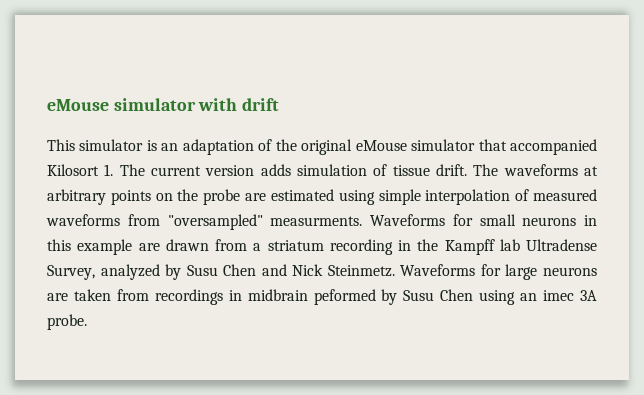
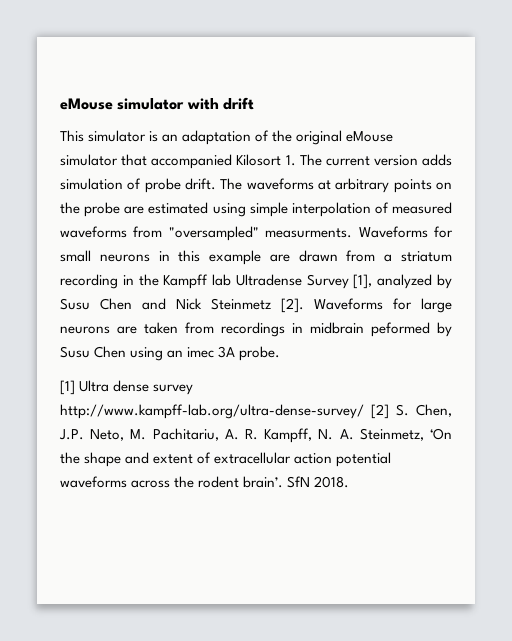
- This simulator is an adaptation of the original eMouse simulator that accompanied Kilosort 1. The current version adds simulation of tissue drift.
+ This simulator is an adaptation of the original eMouse simulator that accompanied Kilosort 1. The current version adds simulation of probe drift.
- Waveforms for small neurons in this example are drawn from a striatum recording in the Kampff lab Ultradense Survey, analyzed by Susu Chen and Nick Steinmetz.
+ Waveforms for small neurons in this example are drawn from a striatum recording in the Kampff lab Ultradense Survey [1], analyzed by Susu Chen and Nick Steinmetz [2].
+ [1] Ultra dense survey http://www.kampff-lab.org/ultra-dense-survey/ [2] S. Chen, J.P. Neto, M. Pachitariu, A. R. Kampff, N. A. Steinmetz, ‘On the shape and extent of extracellular action potential waveforms across the rodent brain’. SfN 2018.

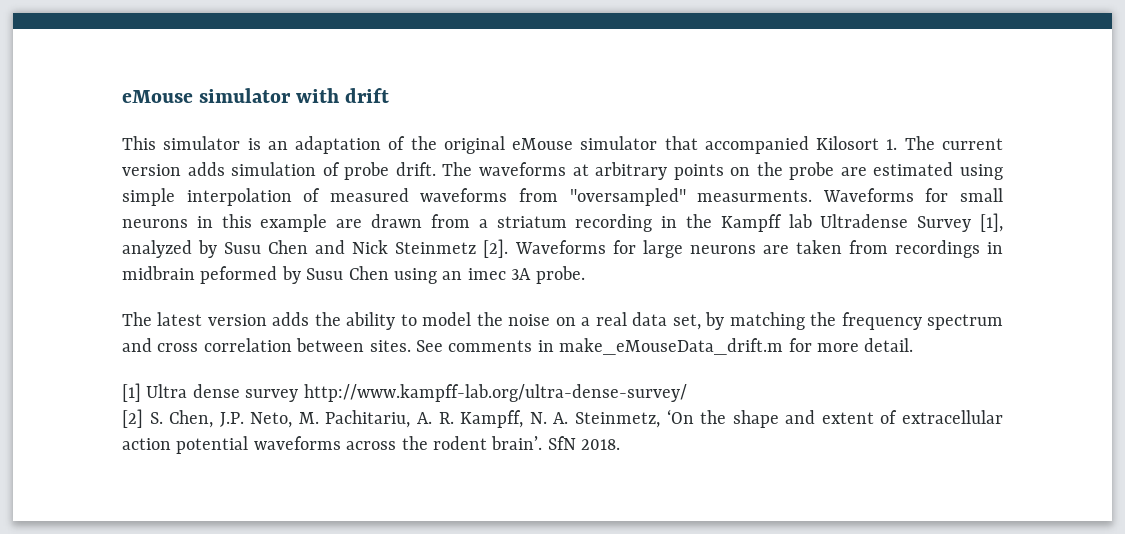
+ The latest version adds the ability to model the noise on a real data set, by matching the frequency spectrum and cross correlation between sites. See comments in make_eMouseData_drift.m for more detail.
- [1] Ultra dense survey http://www.kampff-lab.org/ultra-dense-survey/ [2] S. Chen, J.P. Neto, M. Pachitariu, A. R. Kampff, N. A. Steinmetz, ‘On the shape and extent of extracellular action potential waveforms across the rodent brain’.
+ [1] Ultra dense survey http://www.kampff-lab.org/ultra-dense-survey/
+ [2] S. Chen, J.P. Neto, M. Pachitariu, A. R. Kampff, N. A. Steinmetz, ‘On the shape and extent of extracellular action potential waveforms across the rodent brain’.

